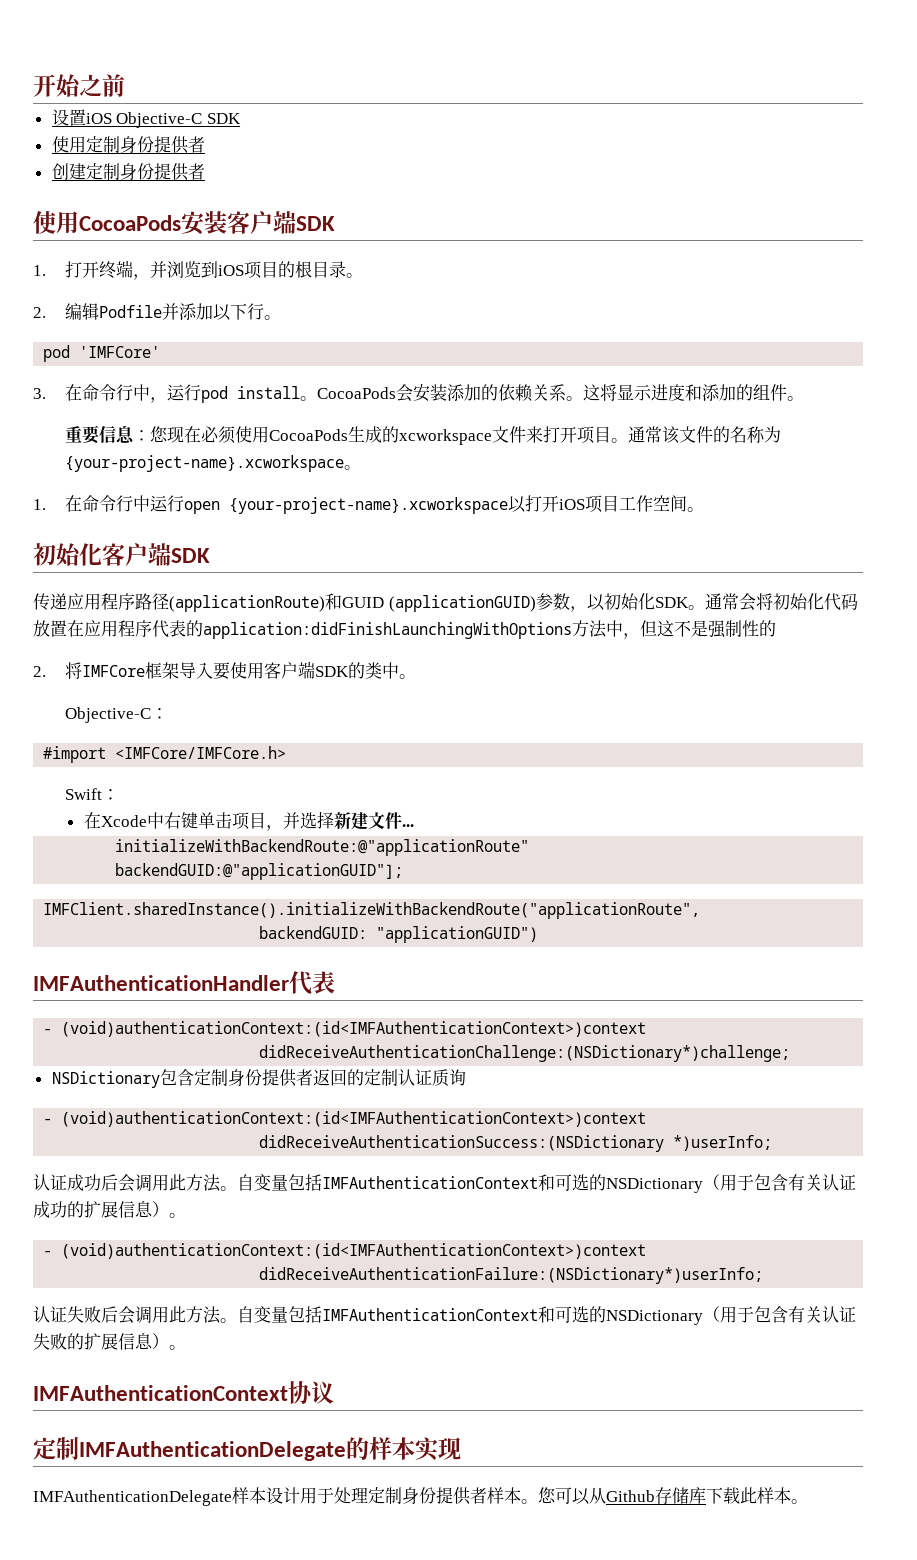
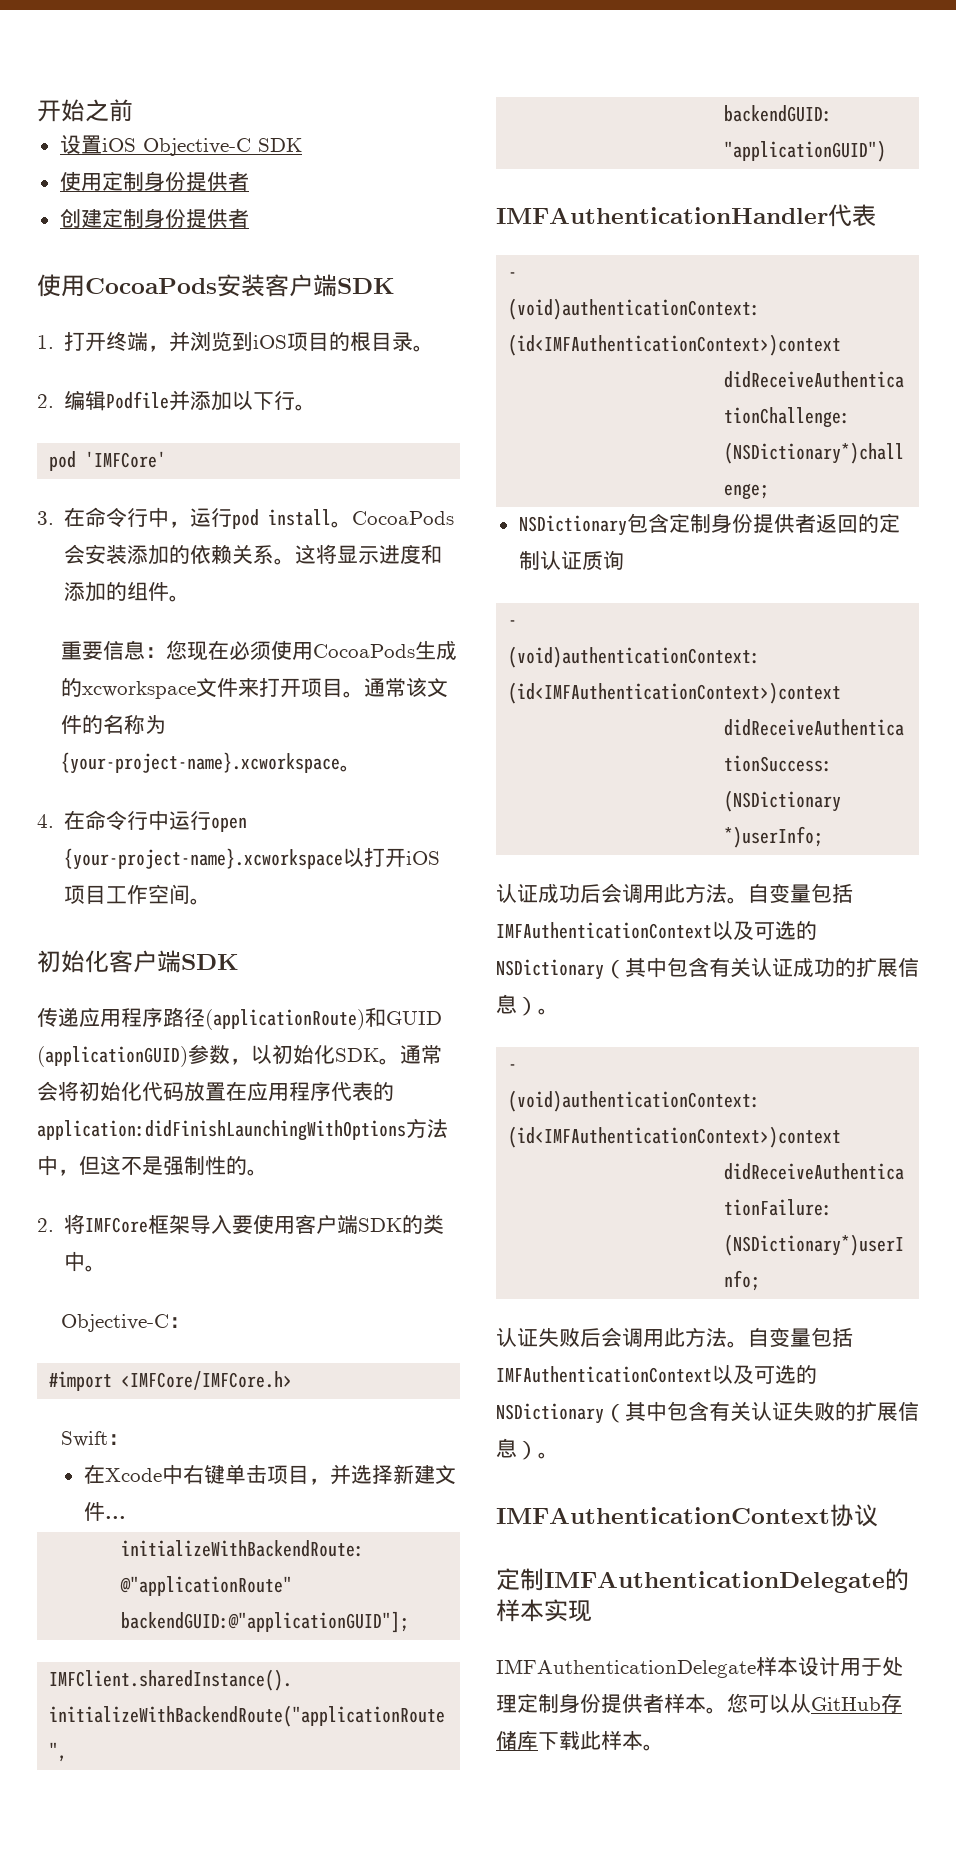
- 1.在命令行中运行open {your-project-name}.xcworkspace以打开iOS项目工作空间。
+ 4.在命令行中运行open {your-project-name}.xcworkspace以打开iOS项目工作空间。
- 通常会将初始化代码放置在应用程序代表的application:didFinishLaunchingWithOptions方法中，但这不是强制性的
+ 通常会将初始化代码放置在应用程序代表的application:didFinishLaunchingWithOptions方法中，但这不是强制性的。
- 自变量包括IMFAuthenticationContext和可选的NSDictionary（用于包含有关认证成功的扩展信息）。
+ 自变量包括IMFAuthenticationContext以及可选的NSDictionary（其中包含有关认证成功的扩展信息）。
- 自变量包括IMFAuthenticationContext和可选的NSDictionary（用于包含有关认证失败的扩展信息）。
+ 自变量包括IMFAuthenticationContext以及可选的NSDictionary（其中包含有关认证失败的扩展信息）。
- 您可以从Github存储库下载此样本。
+ 您可以从GitHub存储库下载此样本。

